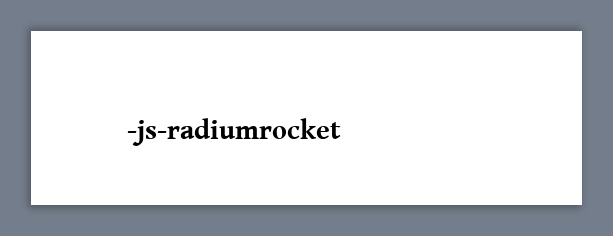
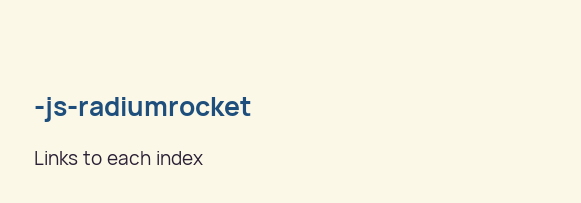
+ Links to each index

